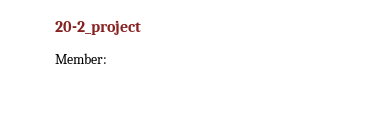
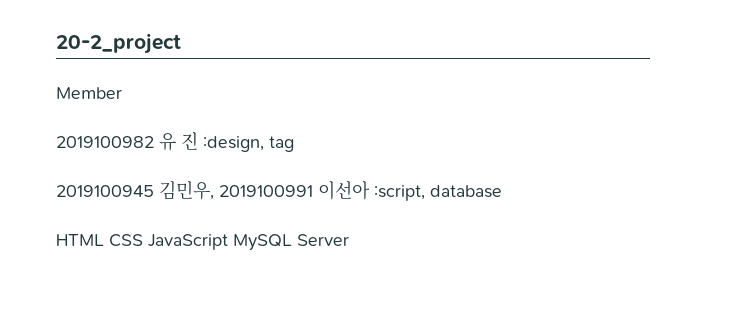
- Member:
+ Member
+ 2019100982 유 진 :design, tag
+ 2019100945 김민우, 2019100991 이선아 :script, database
+ HTML CSS JavaScript MySQL Server

